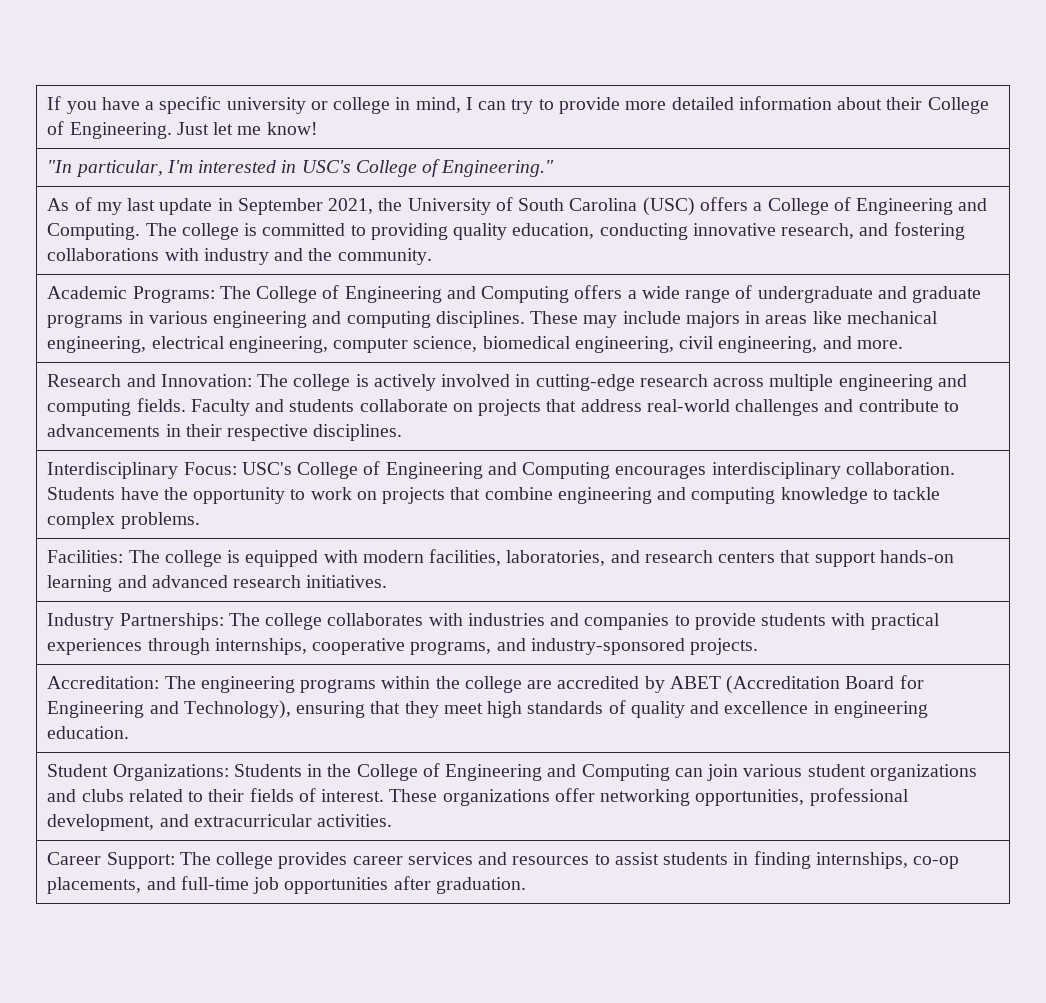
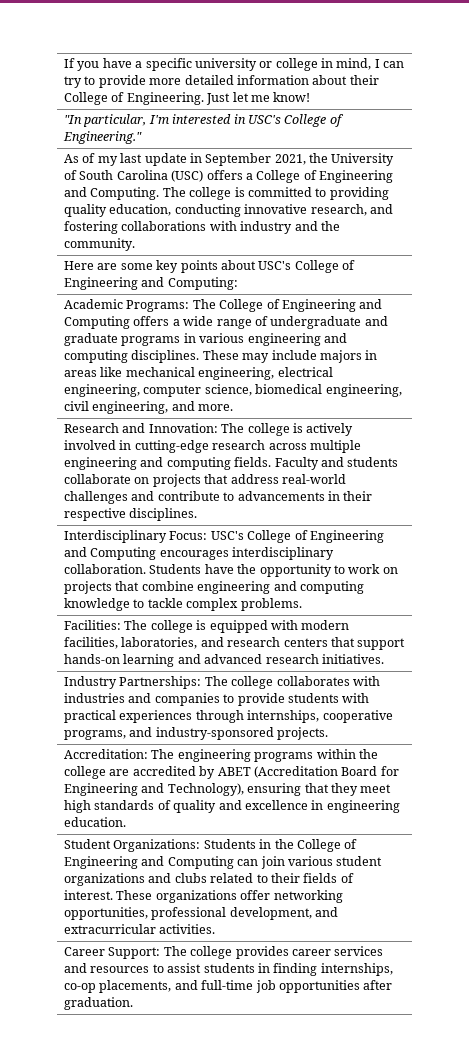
+ Here are some key points about USC's College of Engineering and Computing:

